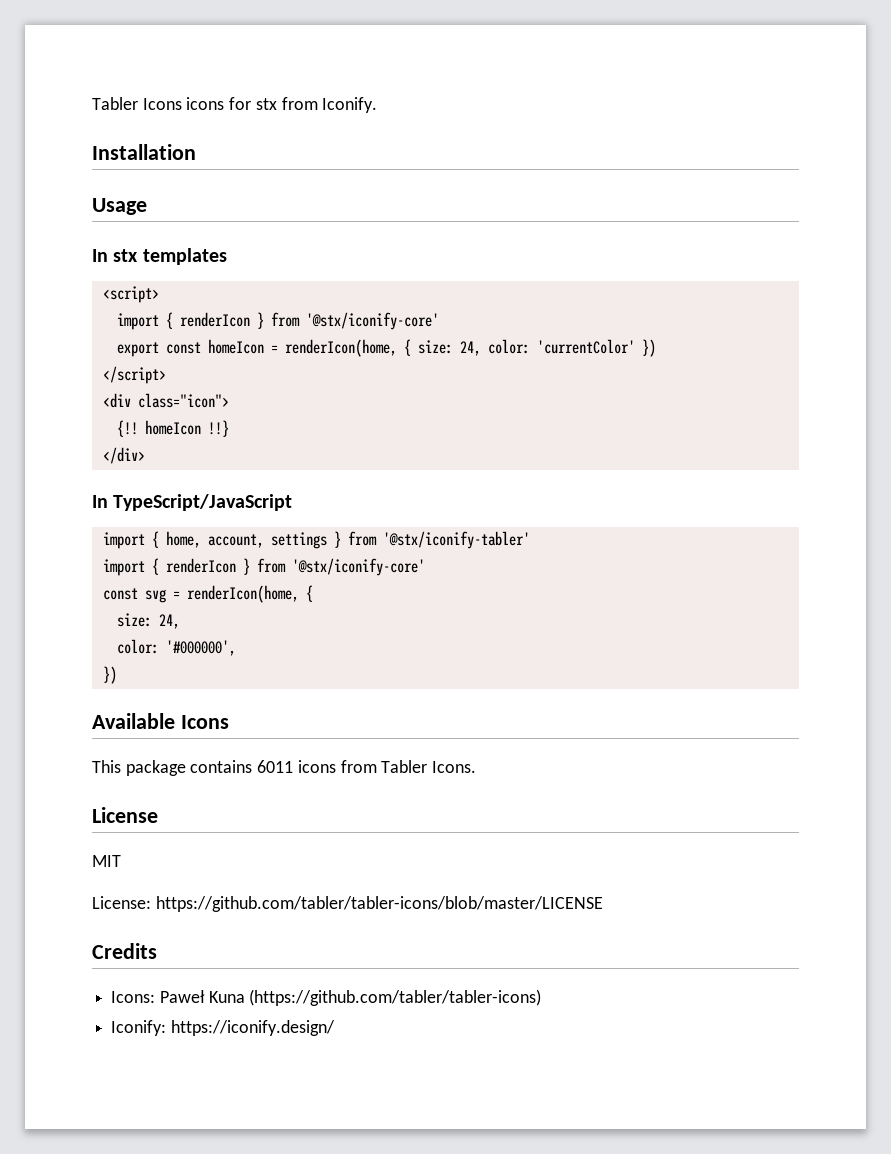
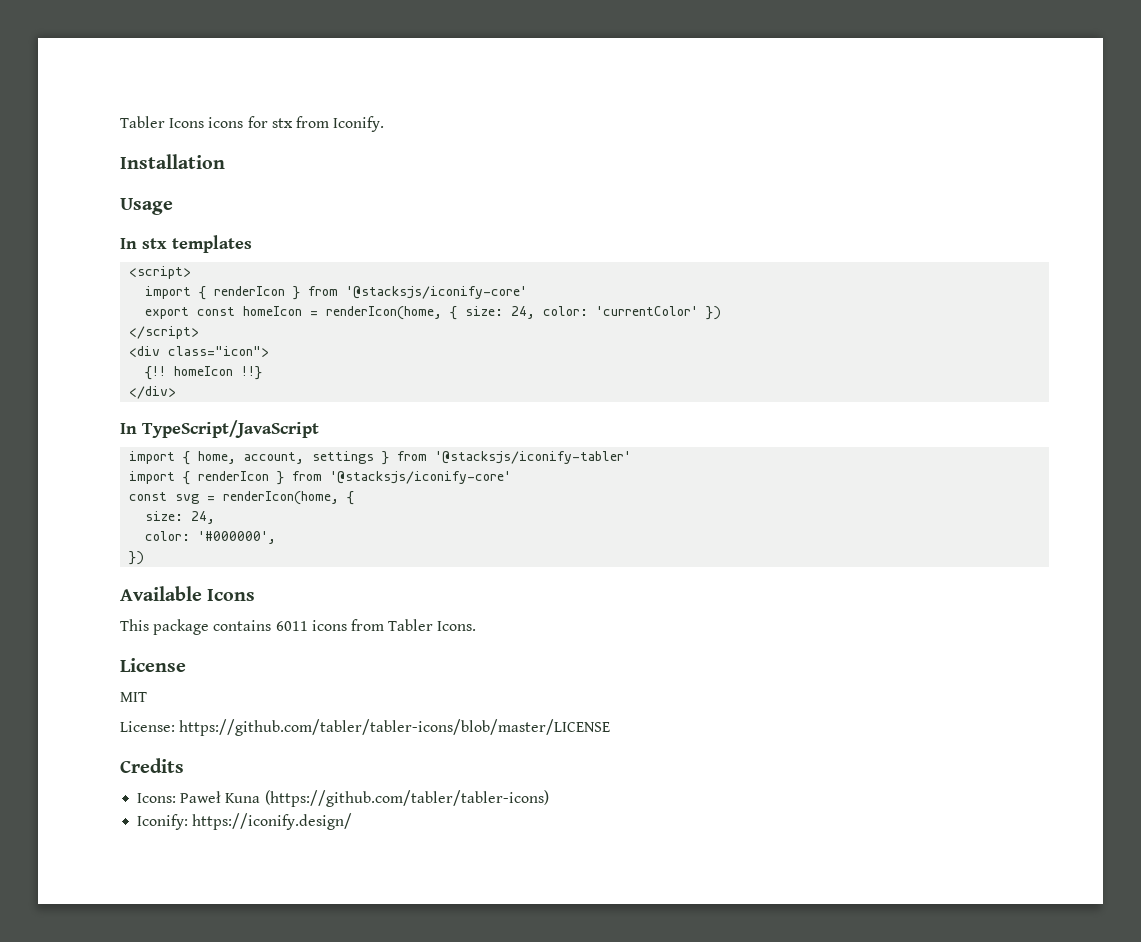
  <script>
- import { renderIcon } from '@stx/iconify-core'
+ import { renderIcon } from '@stacksjs/iconify-core'
- import { home, account, settings } from '@stx/iconify-tabler'
- import { renderIcon } from '@stx/iconify-core'
+ import { home, account, settings } from '@stacksjs/iconify-tabler'
+ import { renderIcon } from '@stacksjs/iconify-core'

